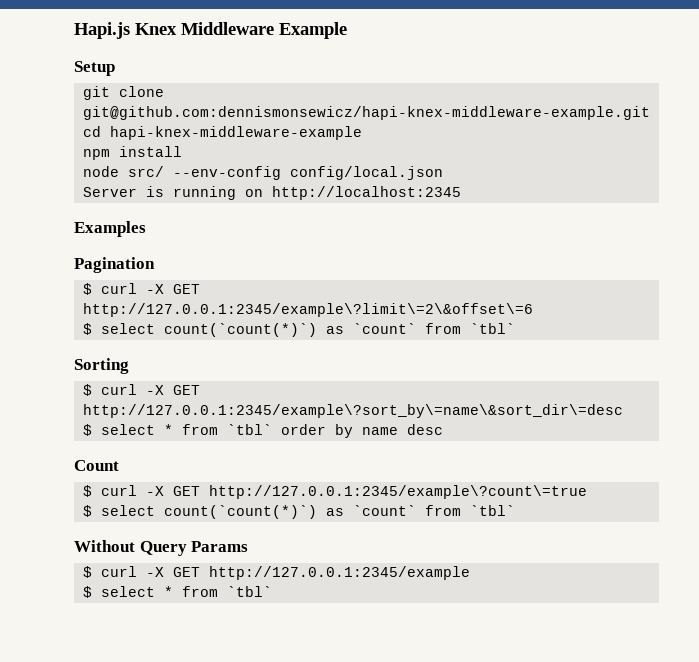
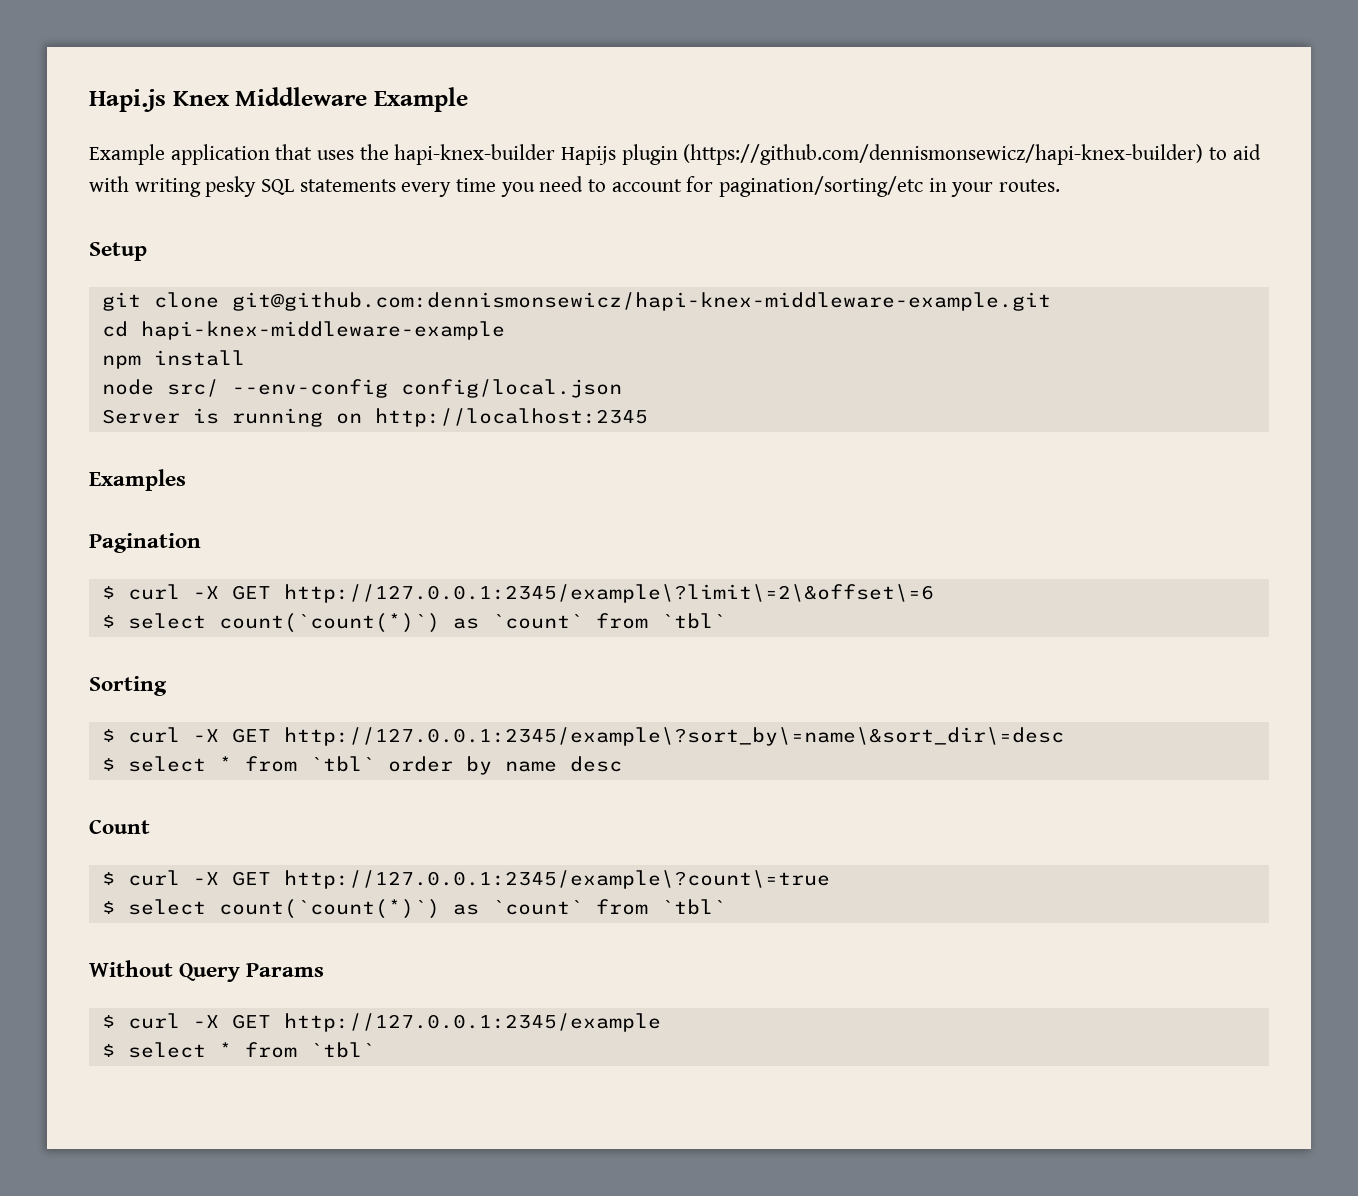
+ Example application that uses the hapi-knex-builder Hapijs plugin (https://github.com/dennismonsewicz/hapi-knex-builder) to aid with writing pesky SQL statements every time you need to account for pagination/sorting/etc in your routes.

